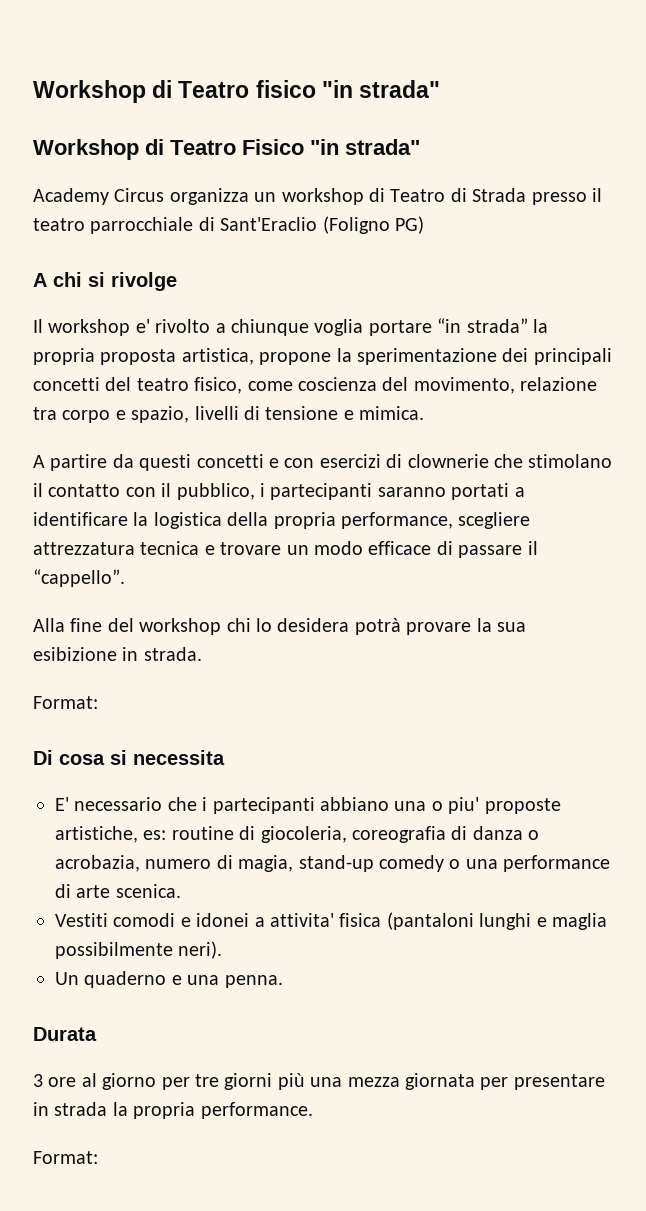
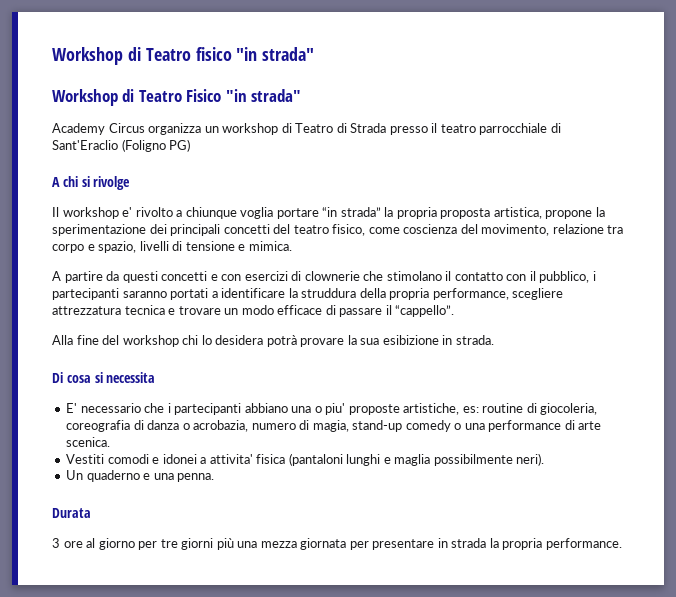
- A partire da questi concetti e con esercizi di clownerie che stimolano il contatto con il pubblico, i partecipanti saranno portati a identificare la logistica della propria performance, scegliere attrezzatura tecnica e trovare un modo efficace di passare il “cappello”.
+ A partire da questi concetti e con esercizi di clownerie che stimolano il contatto con il pubblico, i partecipanti saranno portati a identificare la struddura della propria performance, scegliere attrezzatura tecnica e trovare un modo efficace di passare il “cappello”.
  Alla fine del workshop chi lo desidera potrà provare la sua esibizione in strada.
- Format:
  3 ore al giorno per tre giorni più una mezza giornata per presentare in strada la propria performance.
- Format:

